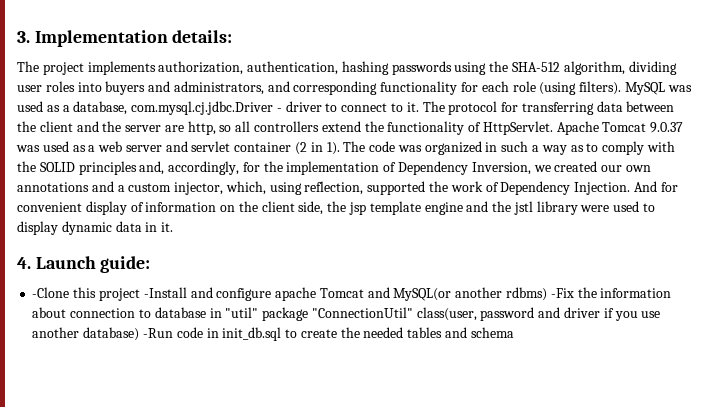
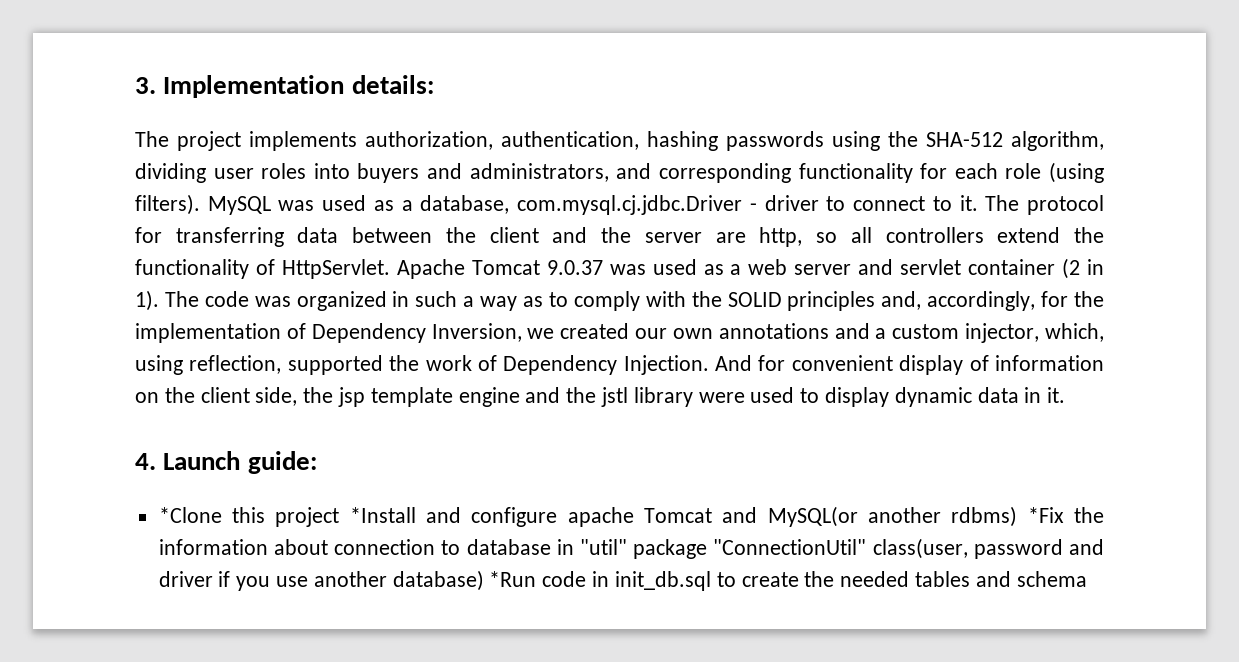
- -Clone this project -Install and configure apache Tomcat and MySQL(or another rdbms) -Fix the information about connection to database in "util" package "ConnectionUtil" class(user, password and driver if you use another database) -Run code in init_db.sql to create the needed tables and schema
+ *Clone this project *Install and configure apache Tomcat and MySQL(or another rdbms) *Fix the information about connection to database in "util" package "ConnectionUtil" class(user, password and driver if you use another database) *Run code in init_db.sql to create the needed tables and schema

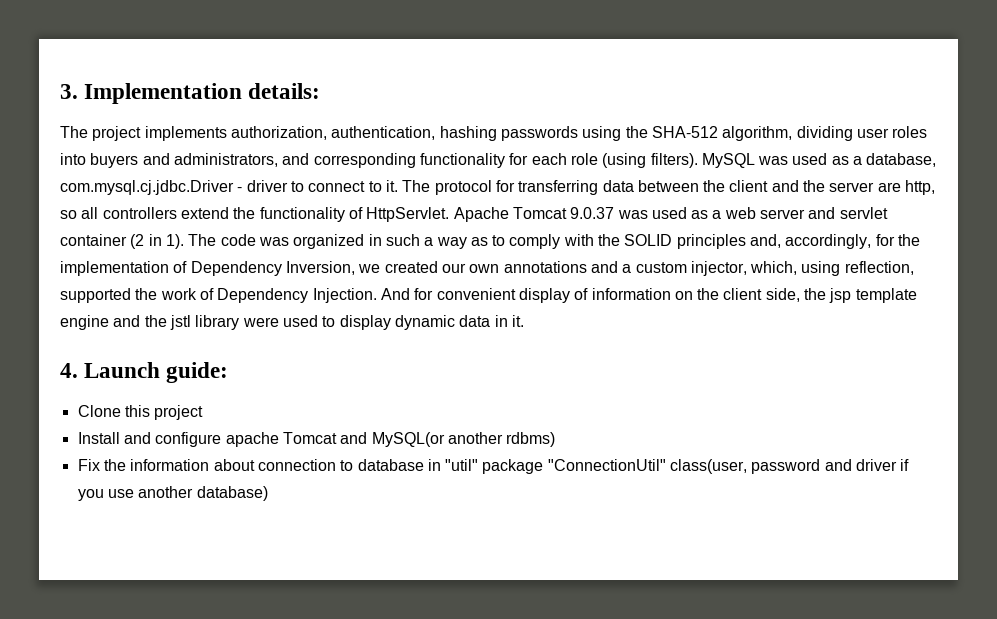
- *Clone this project *Install and configure apache Tomcat and MySQL(or another rdbms) *Fix the information about connection to database in "util" package "ConnectionUtil" class(user, password and driver if you use another database) *Run code in init_db.sql to create the needed tables and schema
+ Clone this project
+ Install and configure apache Tomcat and MySQL(or another rdbms)
+ Fix the information about connection to database in "util" package "ConnectionUtil" class(user, password and driver if you use another database)

